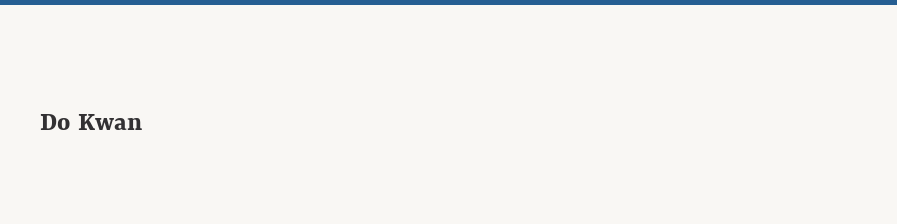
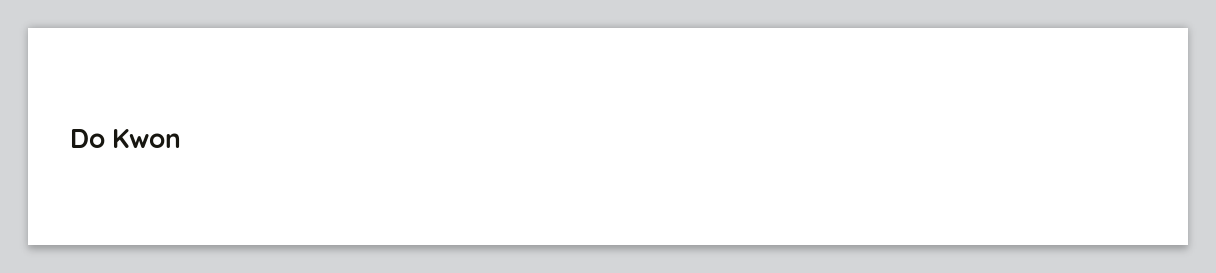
- Do Kwan
+ Do Kwon

